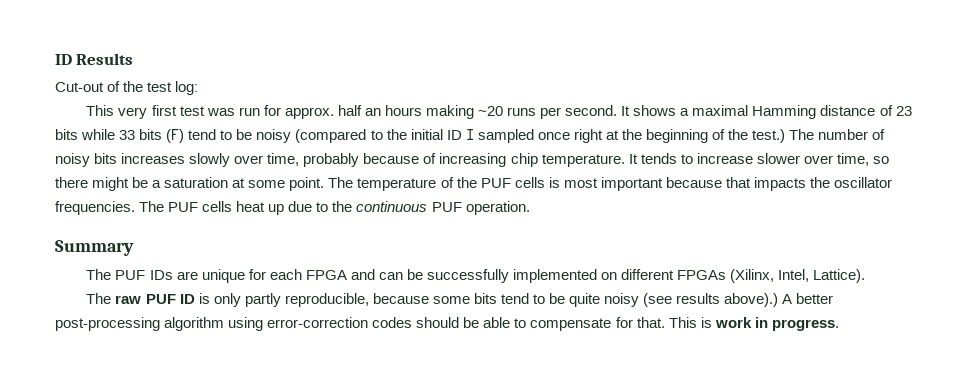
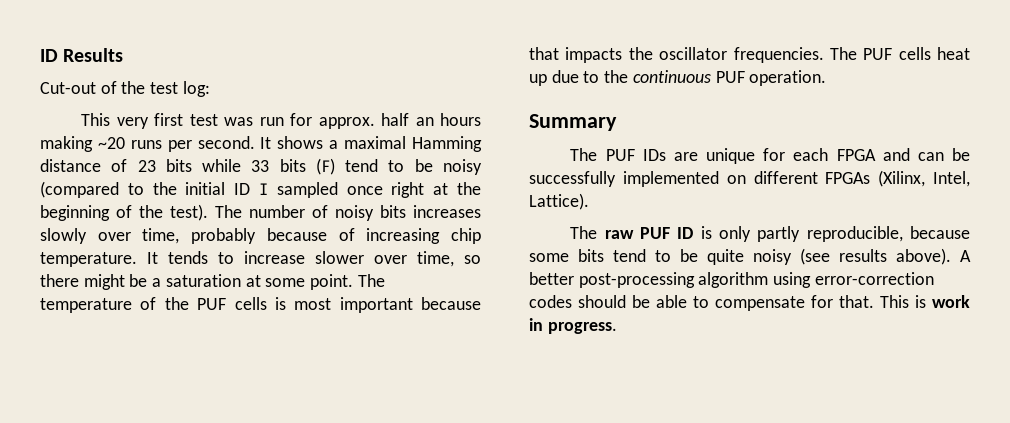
- It shows a maximal Hamming distance of 23 bits while 33 bits (F) tend to be noisy (compared to the initial ID I sampled once right at the beginning of the test.)
+ It shows a maximal Hamming distance of 23 bits while 33 bits (F) tend to be noisy (compared to the initial ID I sampled once right at the beginning of the test).
- The raw PUF ID is only partly reproducible, because some bits tend to be quite noisy (see results above).)
+ The raw PUF ID is only partly reproducible, because some bits tend to be quite noisy (see results above).

